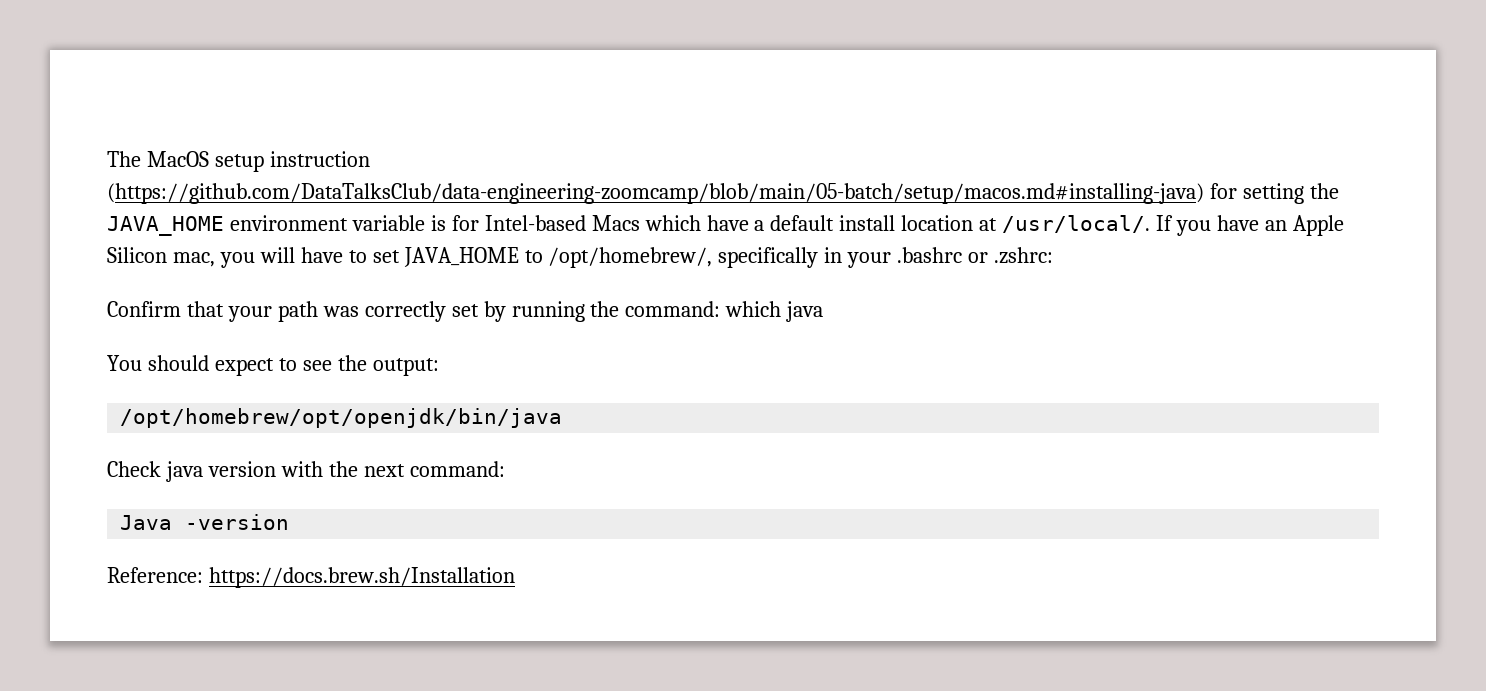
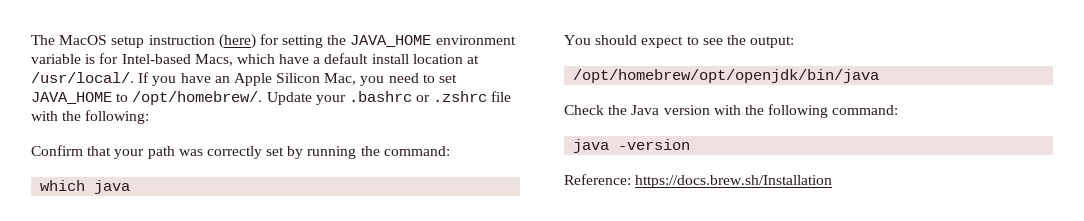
- The MacOS setup instruction (https://github.com/DataTalksClub/data-engineering-zoomcamp/blob/main/05-batch/setup/macos.md#installing-java) for setting the JAVA_HOME environment variable is for Intel-based Macs which have a default install location at /usr/local/.
+ The MacOS setup instruction (here) for setting the JAVA_HOME environment variable is for Intel-based Macs, which have a default install location at /usr/local/.
- If you have an Apple Silicon mac, you will have to set JAVA_HOME to /opt/homebrew/, specifically in your .bashrc or .zshrc:
+ If you have an Apple Silicon Mac, you need to set JAVA_HOME to /opt/homebrew/. Update your .bashrc or .zshrc file with the following:
- Confirm that your path was correctly set by running the command: which java
+ Confirm that your path was correctly set by running the command:
+ which java
- Check java version with the next command:
- Java -version
+ Check the Java version with the following command:
+ java -version

